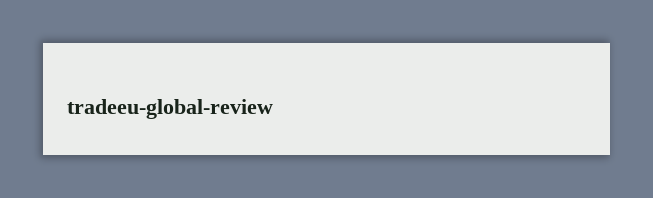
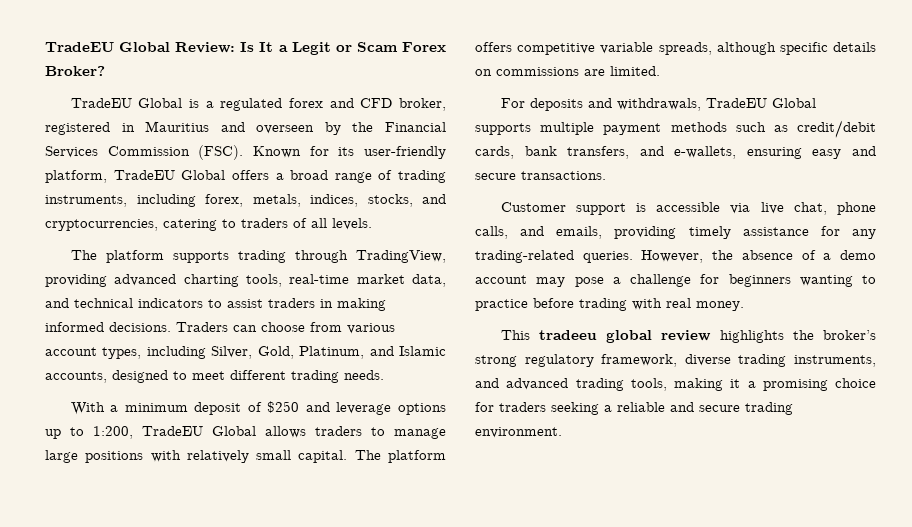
- tradeeu-global-review
+ TradeEU Global Review: Is It a Legit or Scam Forex Broker?
+ TradeEU Global is a regulated forex and CFD broker, registered in Mauritius and overseen by the Financial Services Commission (FSC). Known for its user-friendly platform, TradeEU Global offers a broad range of trading instruments, including forex, metals, indices, stocks, and cryptocurrencies, catering to traders of all levels.
+ The platform supports trading through TradingView, providing advanced charting tools, real-time market data, and technical indicators to assist traders in making informed decisions. Traders can choose from various account types, including Silver, Gold, Platinum, and Islamic accounts, designed to meet different trading needs.
+ With a minimum deposit of $250 and leverage options up to 1:200, TradeEU Global allows traders to manage large positions with relatively small capital. The platform offers competitive variable spreads, although specific details on commissions are limited.
+ For deposits and withdrawals, TradeEU Global supports multiple payment methods such as credit/debit cards, bank transfers, and e-wallets, ensuring easy and secure transactions.
+ Customer support is accessible via live chat, phone calls, and emails, providing timely assistance for any trading-related queries. However, the absence of a demo account may pose a challenge for beginners wanting to practice before trading with real money.
+ This tradeeu global review highlights the broker’s strong regulatory framework, diverse trading instruments, and advanced trading tools, making it a promising choice for traders seeking a reliable and secure trading environment.

